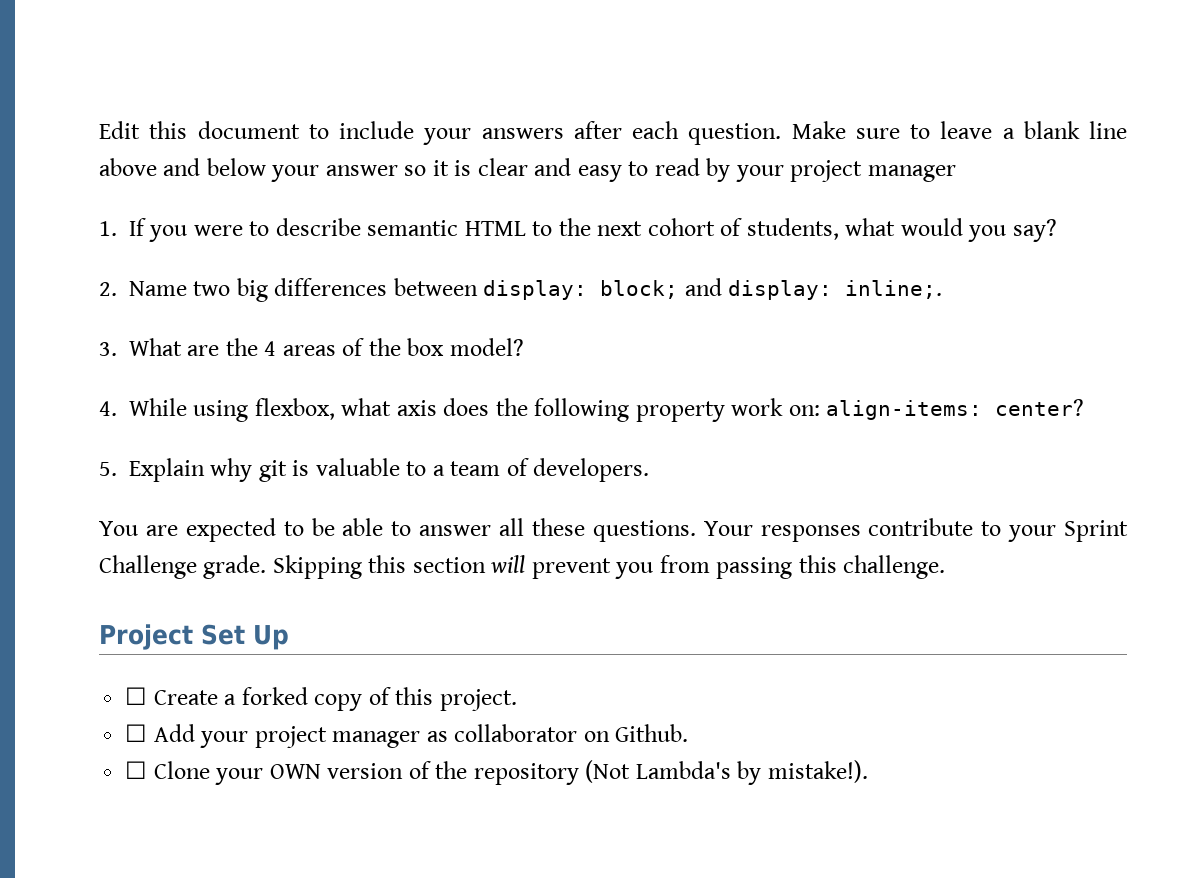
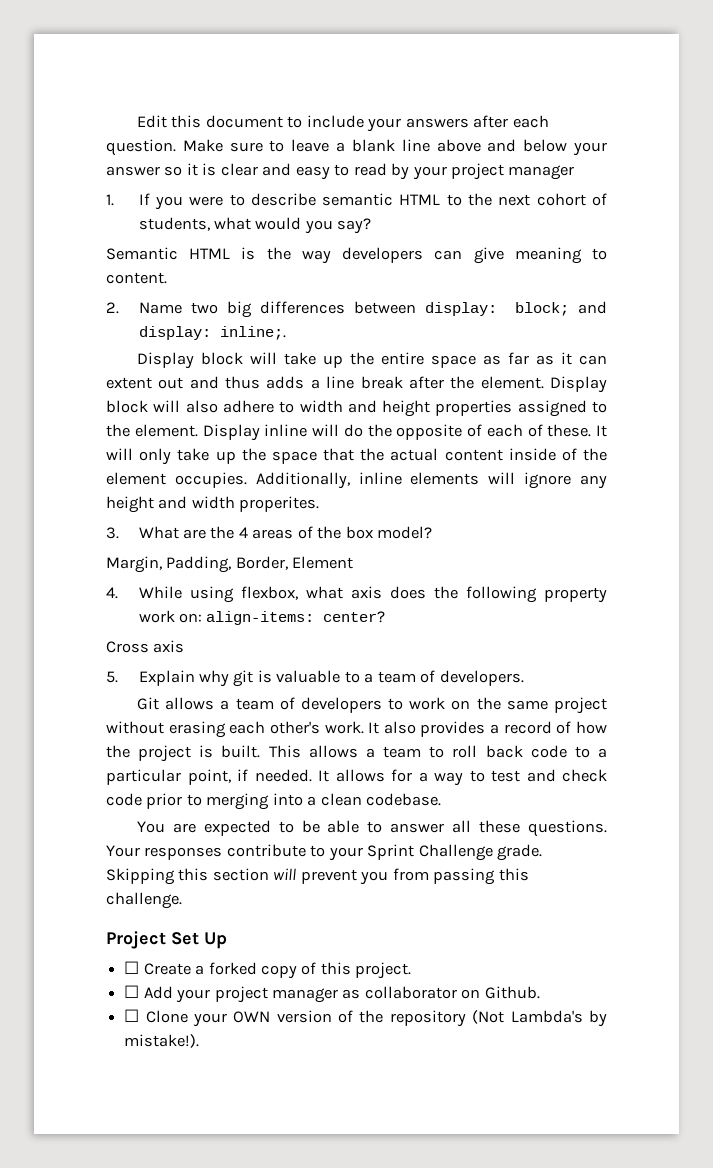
+ Semantic HTML is the way developers can give meaning to content.
+ Display block will take up the entire space as far as it can extent out and thus adds a line break after the element. Display block will also adhere to width and height properties assigned to the element. Display inline will do the opposite of each of these. It will only take up the space that the actual content inside of the element occupies. Additionally, inline elements will ignore any height and width properites.
+ Margin, Padding, Border, Element
+ Cross axis
+ Git allows a team of developers to work on the same project without erasing each other's work. It also provides a record of how the project is built. This allows a team to roll back code to a particular point, if needed. It allows for a way to test and check code prior to merging into a clean codebase.

